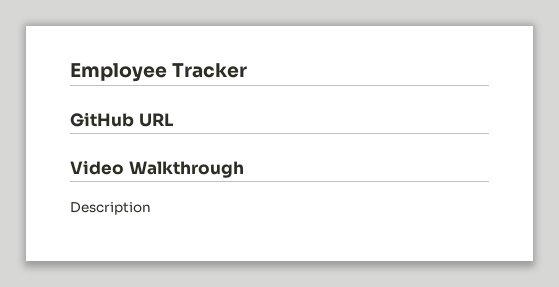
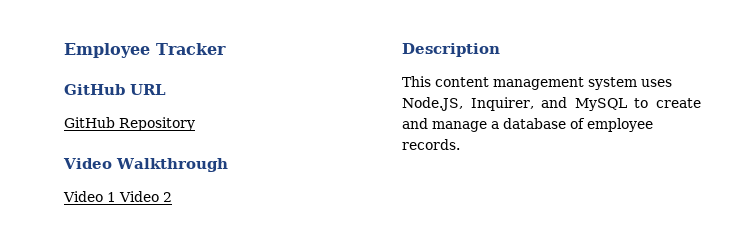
+ GitHub Repository
+ Video 1 Video 2
  Description
+ This content management system uses Node.JS, Inquirer, and MySQL to create and manage a database of employee records.

